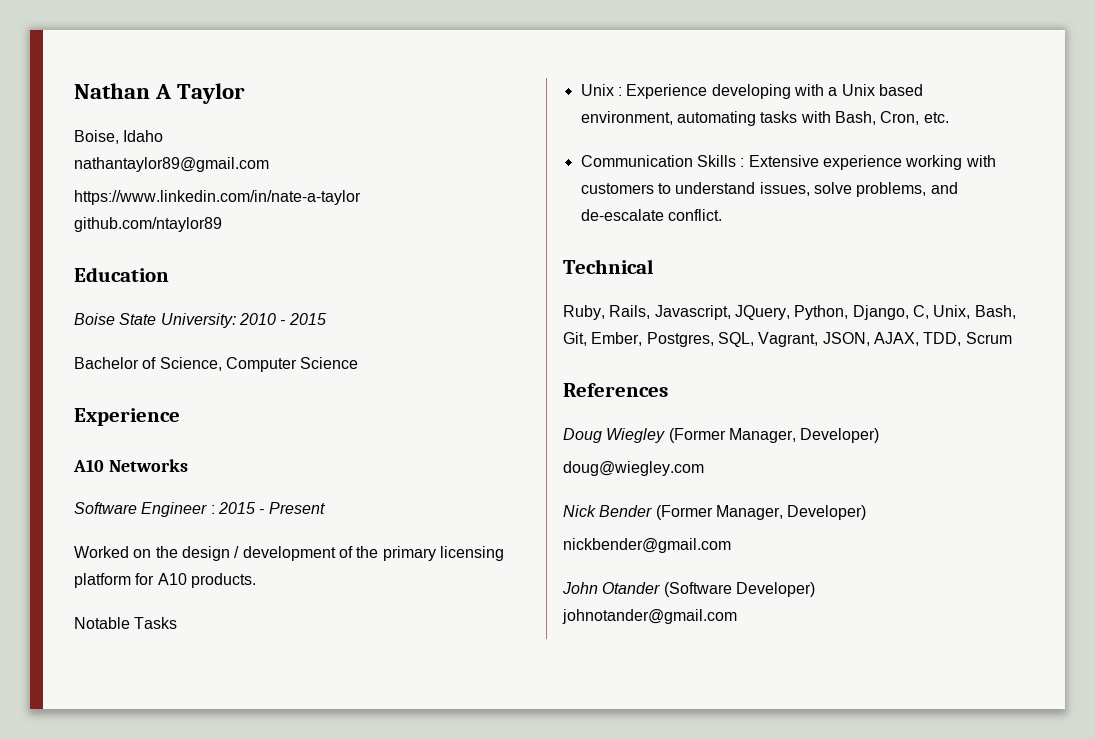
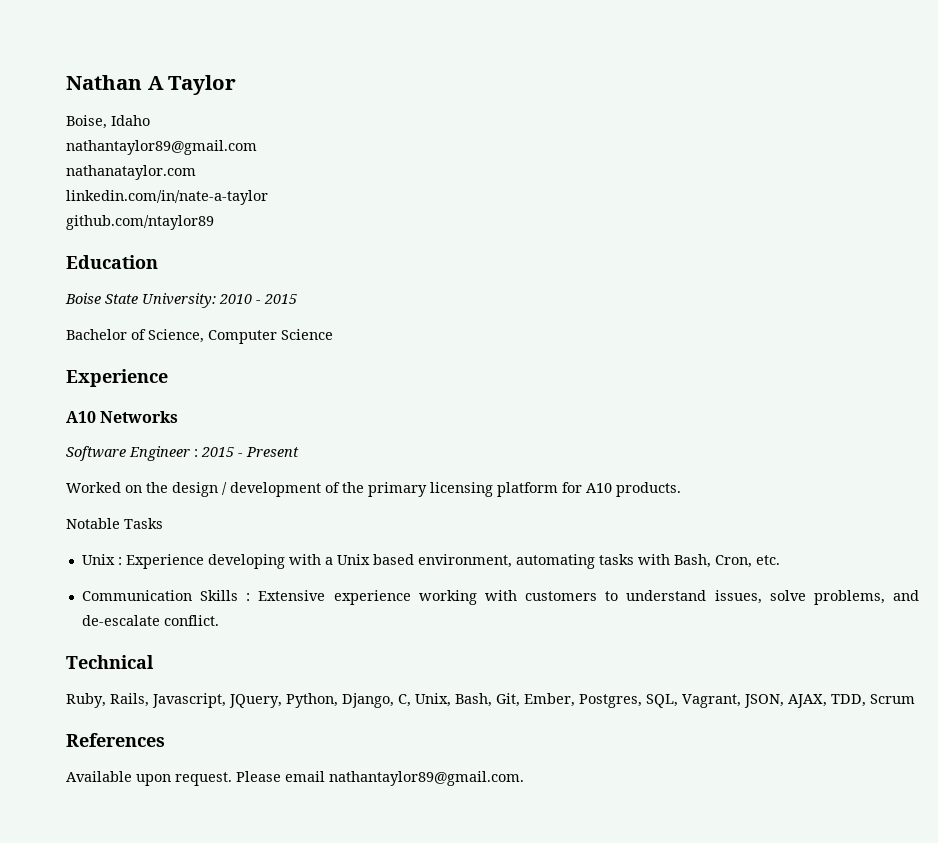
- https://www.linkedin.com/in/nate-a-taylor
+ nathanataylor.com
+ linkedin.com/in/nate-a-taylor
- Doug Wiegley (Former Manager, Developer)
- doug@wiegley.com
- Nick Bender (Former Manager, Developer)
- nickbender@gmail.com
- John Otander (Software Developer)
- johnotander@gmail.com
+ Available upon request. Please email nathantaylor89@gmail.com.

